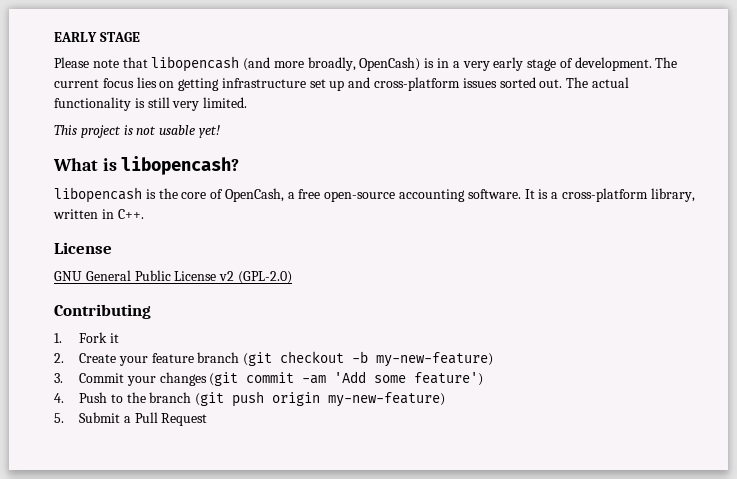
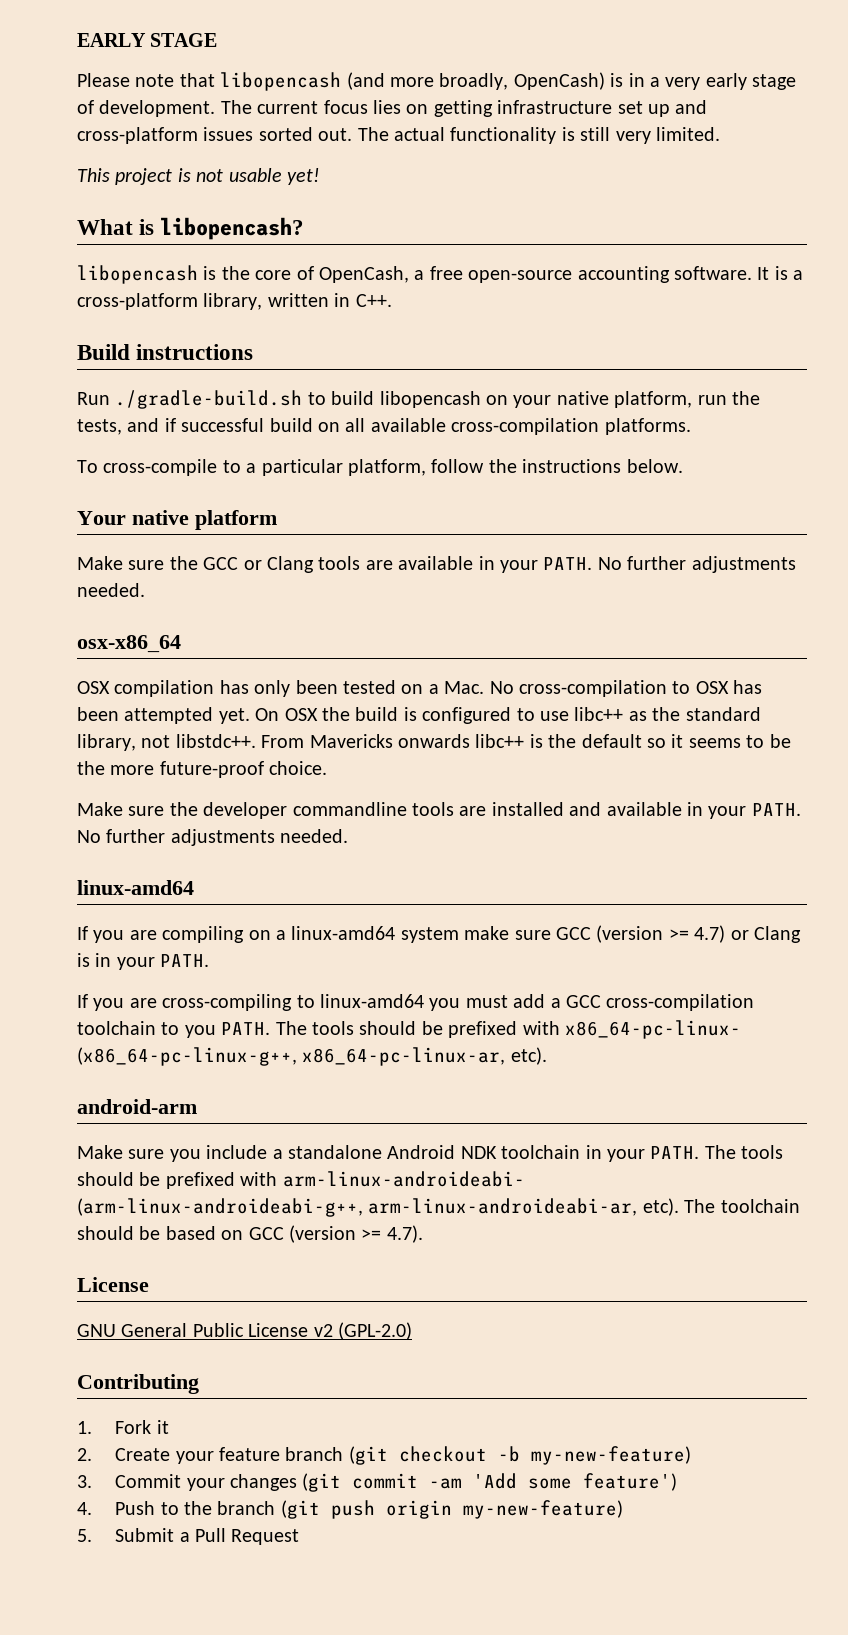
+ Build instructions
+ Run ./gradle-build.sh to build libopencash on your native platform, run the tests, and if successful build on all available cross-compilation platforms.
+ To cross-compile to a particular platform, follow the instructions below.
+ Your native platform
+ Make sure the GCC or Clang tools are available in your PATH. No further adjustments needed.
+ osx-x86_64
+ OSX compilation has only been tested on a Mac. No cross-compilation to OSX has been attempted yet. On OSX the build is configured to use libc++ as the standard library, not libstdc++. From Mavericks onwards libc++ is the default so it seems to be the more future-proof choice.
+ Make sure the developer commandline tools are installed and available in your PATH. No further adjustments needed.
+ linux-amd64
+ If you are compiling on a linux-amd64 system make sure GCC (version >= 4.7) or Clang is in your PATH.
+ If you are cross-compiling to linux-amd64 you must add a GCC cross-compilation toolchain to you PATH. The tools should be prefixed with x86_64-pc-linux- (x86_64-pc-linux-g++, x86_64-pc-linux-ar, etc).
+ android-arm
+ Make sure you include a standalone Android NDK toolchain in your PATH. The tools should be prefixed with arm-linux-androideabi- (arm-linux-androideabi-g++, arm-linux-androideabi-ar, etc). The toolchain should be based on GCC (version >= 4.7).

